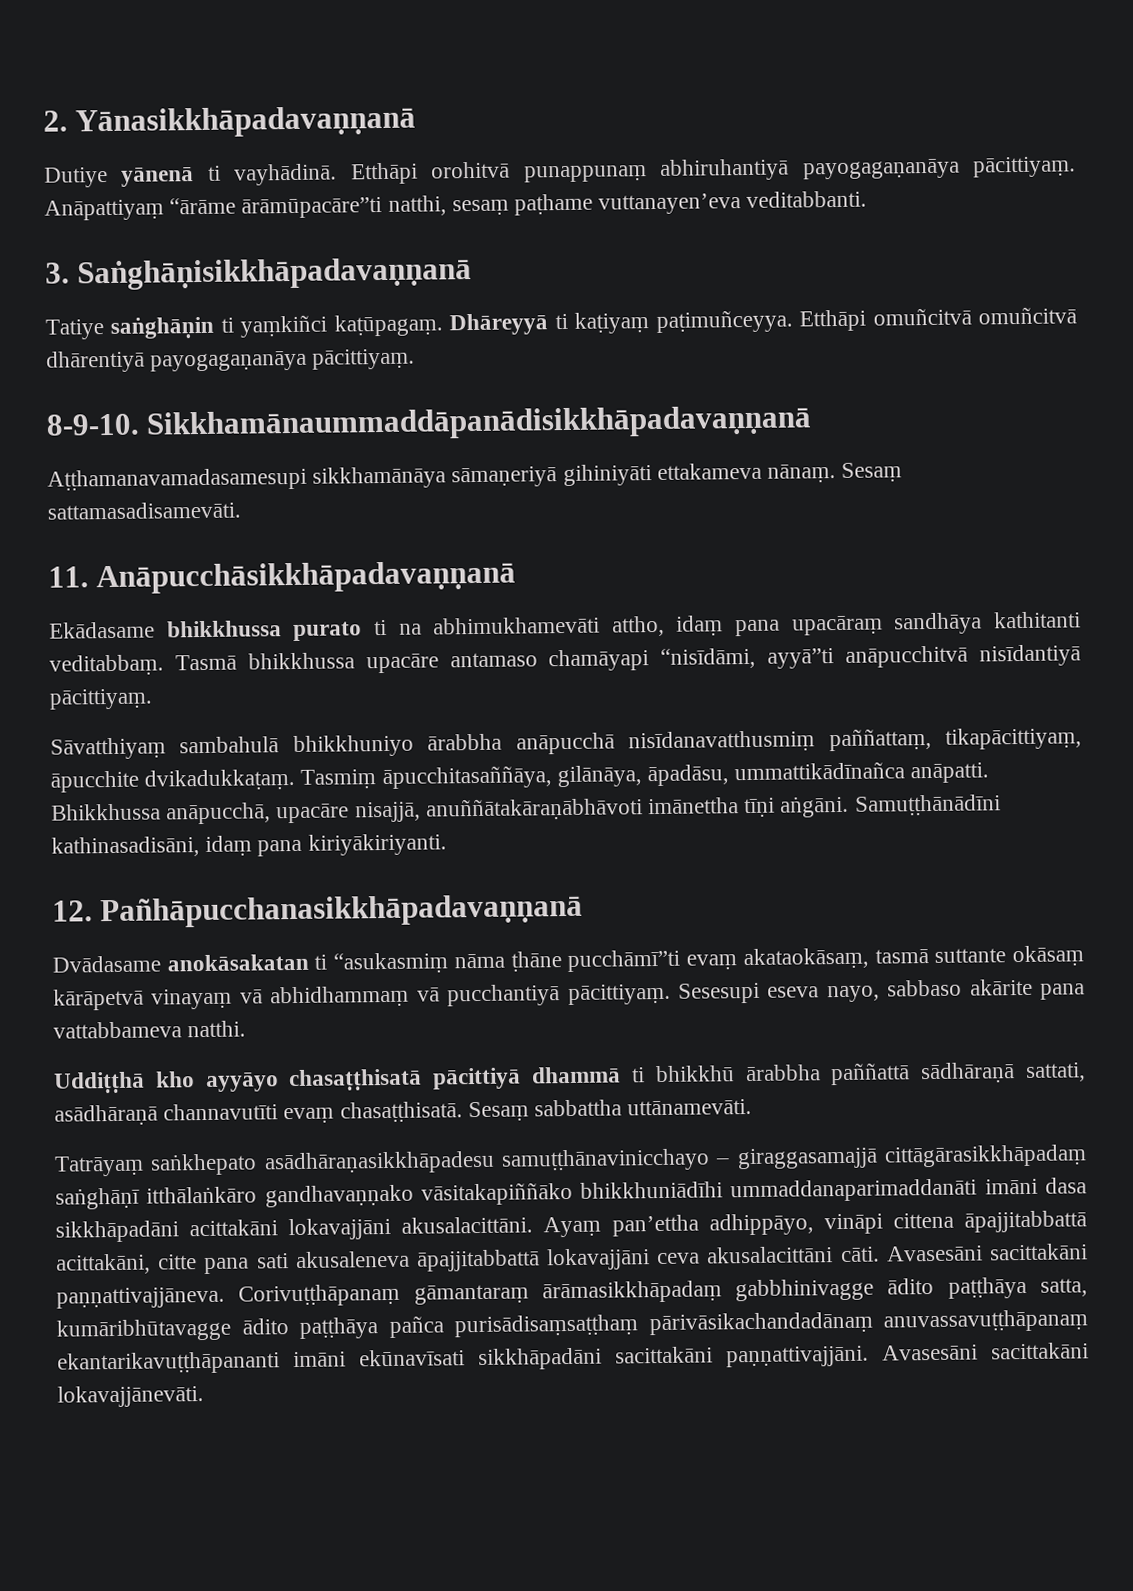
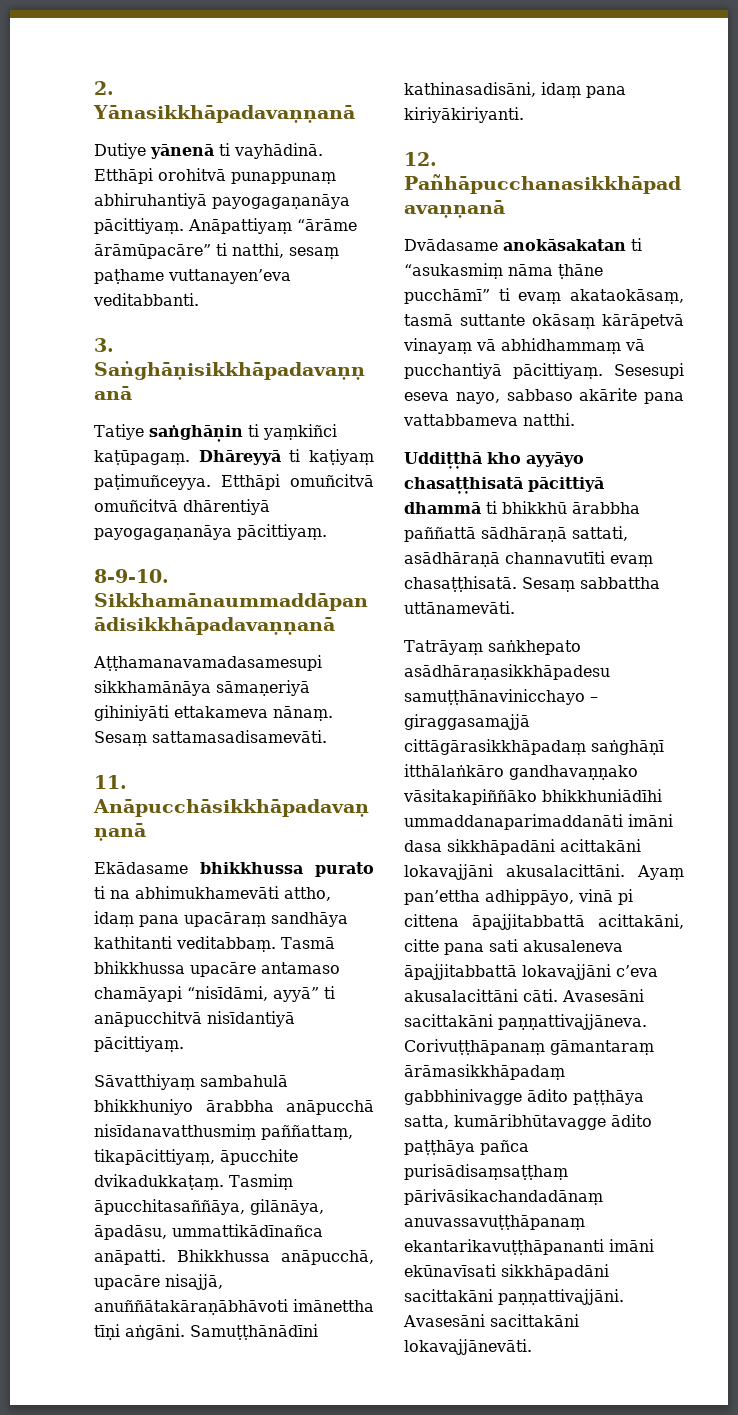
- Anāpattiyaṃ “ārāme ārāmūpacāre”ti natthi, sesaṃ paṭhame vuttanayen’eva veditabbanti.
+ Anāpattiyaṃ “ārāme ārāmūpacāre” ti natthi, sesaṃ paṭhame vuttanayen’eva veditabbanti.
- Tasmā bhikkhussa upacāre antamaso chamāyapi “nisīdāmi, ayyā”ti anāpucchitvā nisīdantiyā pācittiyaṃ.
+ Tasmā bhikkhussa upacāre antamaso chamāyapi “nisīdāmi, ayyā” ti anāpucchitvā nisīdantiyā pācittiyaṃ.
- Dvādasame anokāsakatan ti “asukasmiṃ nāma ṭhāne pucchāmī”ti evaṃ akataokāsaṃ, tasmā suttante okāsaṃ kārāpetvā vinayaṃ vā abhidhammaṃ vā pucchantiyā pācittiyaṃ.
+ Dvādasame anokāsakatan ti “asukasmiṃ nāma ṭhāne pucchāmī” ti evaṃ akataokāsaṃ, tasmā suttante okāsaṃ kārāpetvā vinayaṃ vā abhidhammaṃ vā pucchantiyā pācittiyaṃ.
- Ayaṃ pan’ettha adhippāyo, vināpi cittena āpajjitabbattā acittakāni, citte pana sati akusaleneva āpajjitabbattā lokavajjāni ceva akusalacittāni cāti.
+ Ayaṃ pan’ettha adhippāyo, vinā pi cittena āpajjitabbattā acittakāni, citte pana sati akusaleneva āpajjitabbattā lokavajjāni c’eva akusalacittāni cāti.

